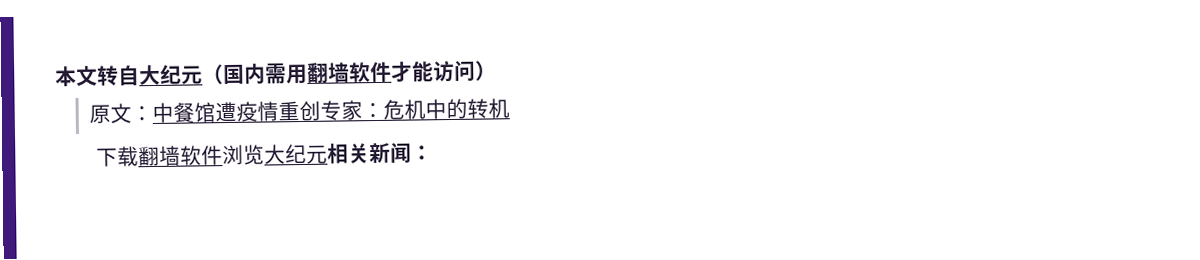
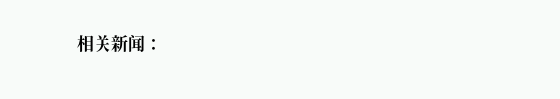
- 本文转自大纪元（国内需用翻墙软件才能访问）
- 原文：中餐馆遭疫情重创专家：危机中的转机
- 下载翻墙软件浏览大纪元相关新闻：
+ 相关新闻：

